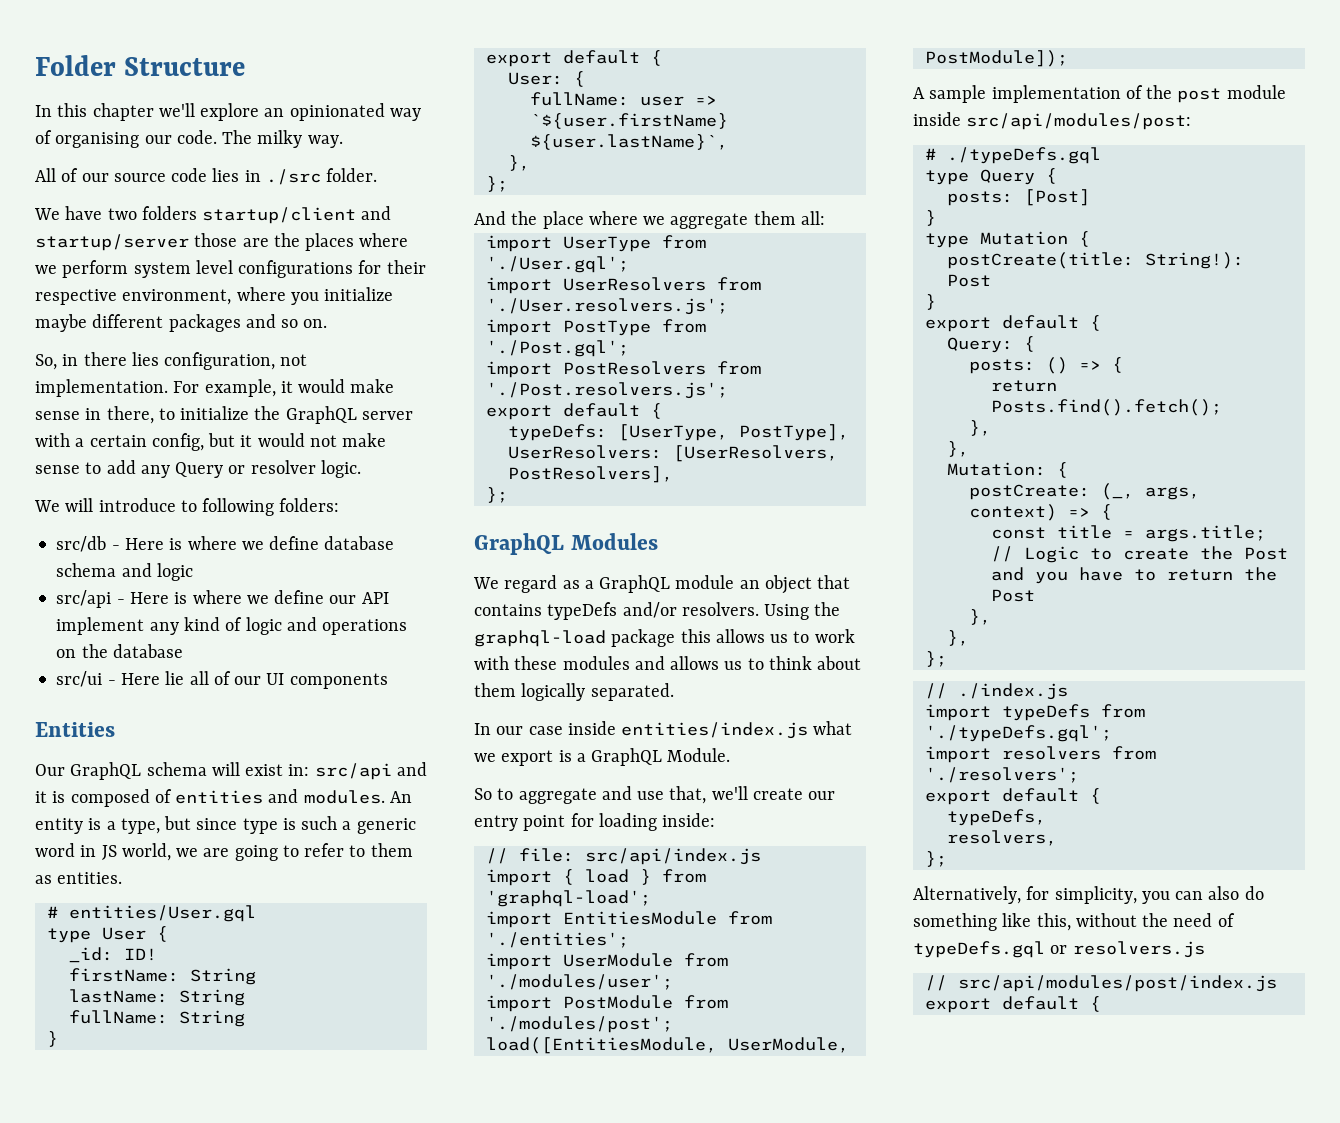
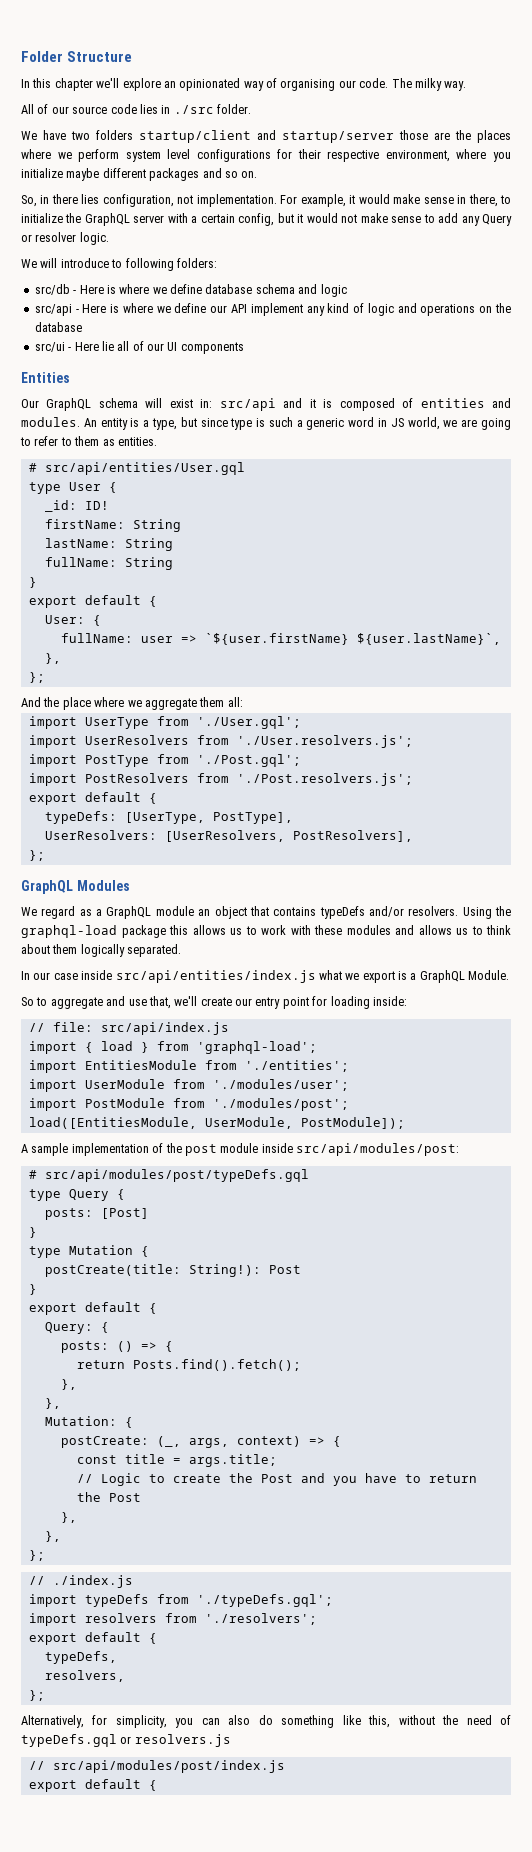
- # entities/User.gql
+ # src/api/entities/User.gql
- In our case inside entities/index.js what we export is a GraphQL Module.
+ In our case inside src/api/entities/index.js what we export is a GraphQL Module.
- # ./typeDefs.gql
+ # src/api/modules/post/typeDefs.gql

